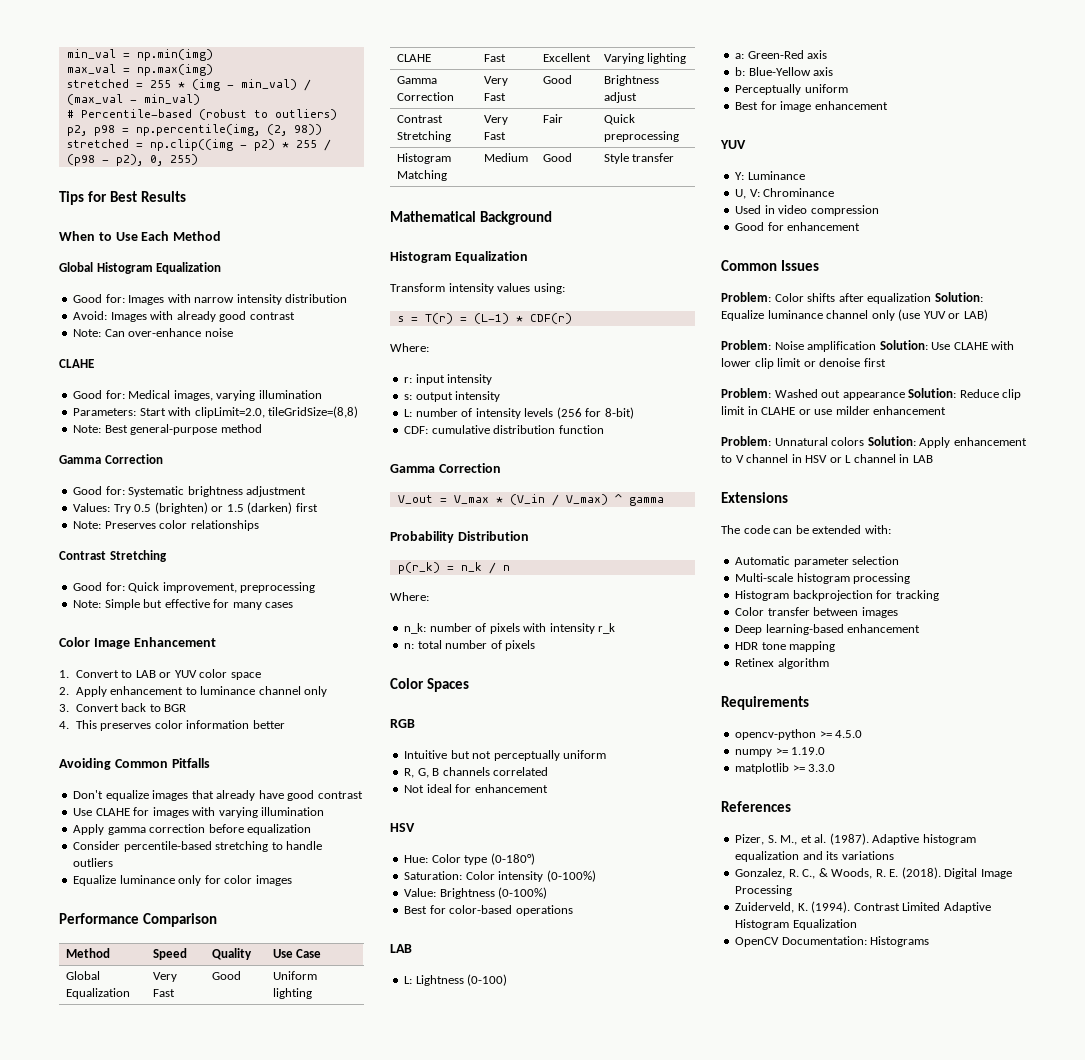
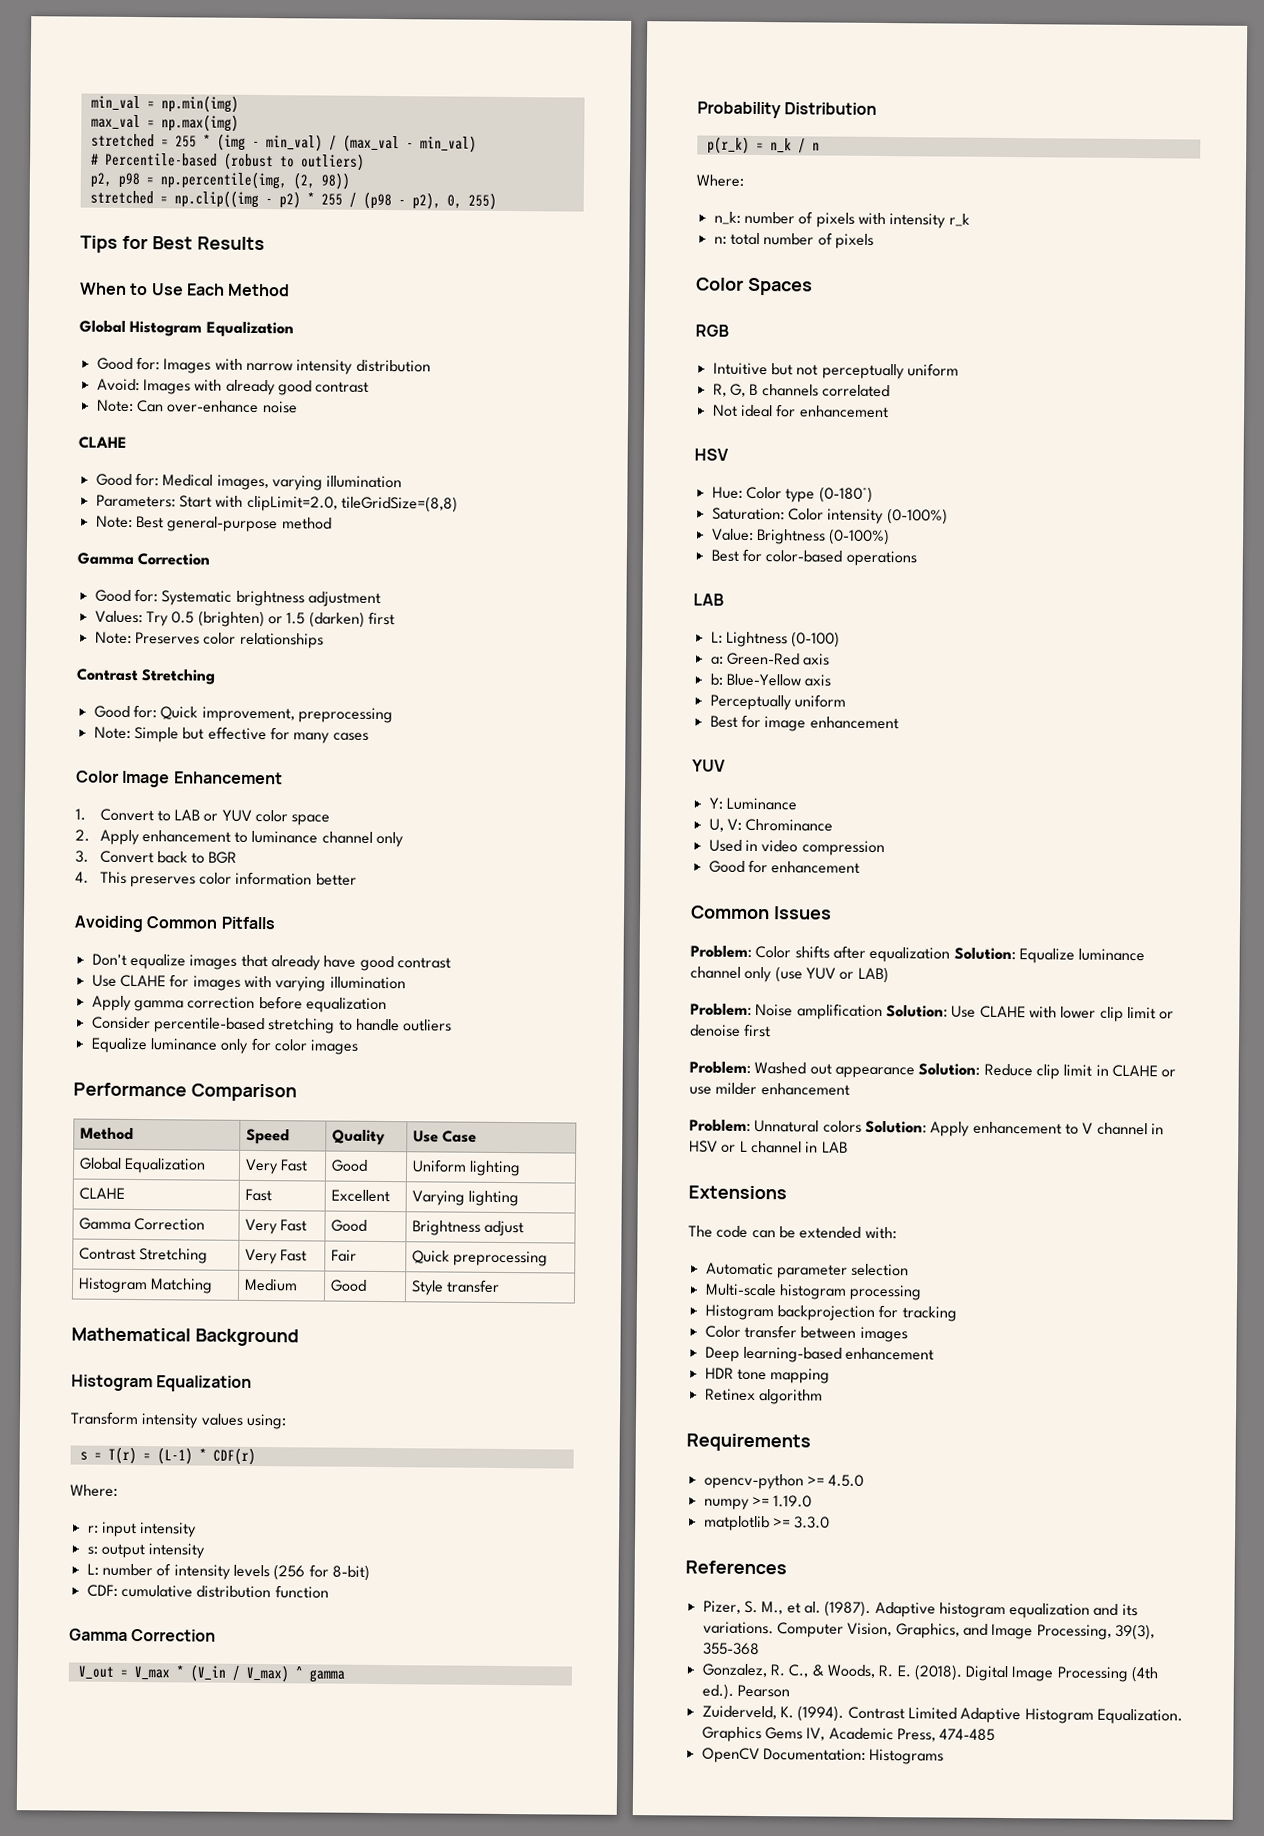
- Adaptive histogram equalization and its variations
+ Adaptive histogram equalization and its variations. Computer Vision, Graphics, and Image Processing, 39(3), 355-368
- Digital Image Processing
+ Digital Image Processing (4th ed.). Pearson
- Contrast Limited Adaptive Histogram Equalization
+ Contrast Limited Adaptive Histogram Equalization. Graphics Gems IV, Academic Press, 474-485

